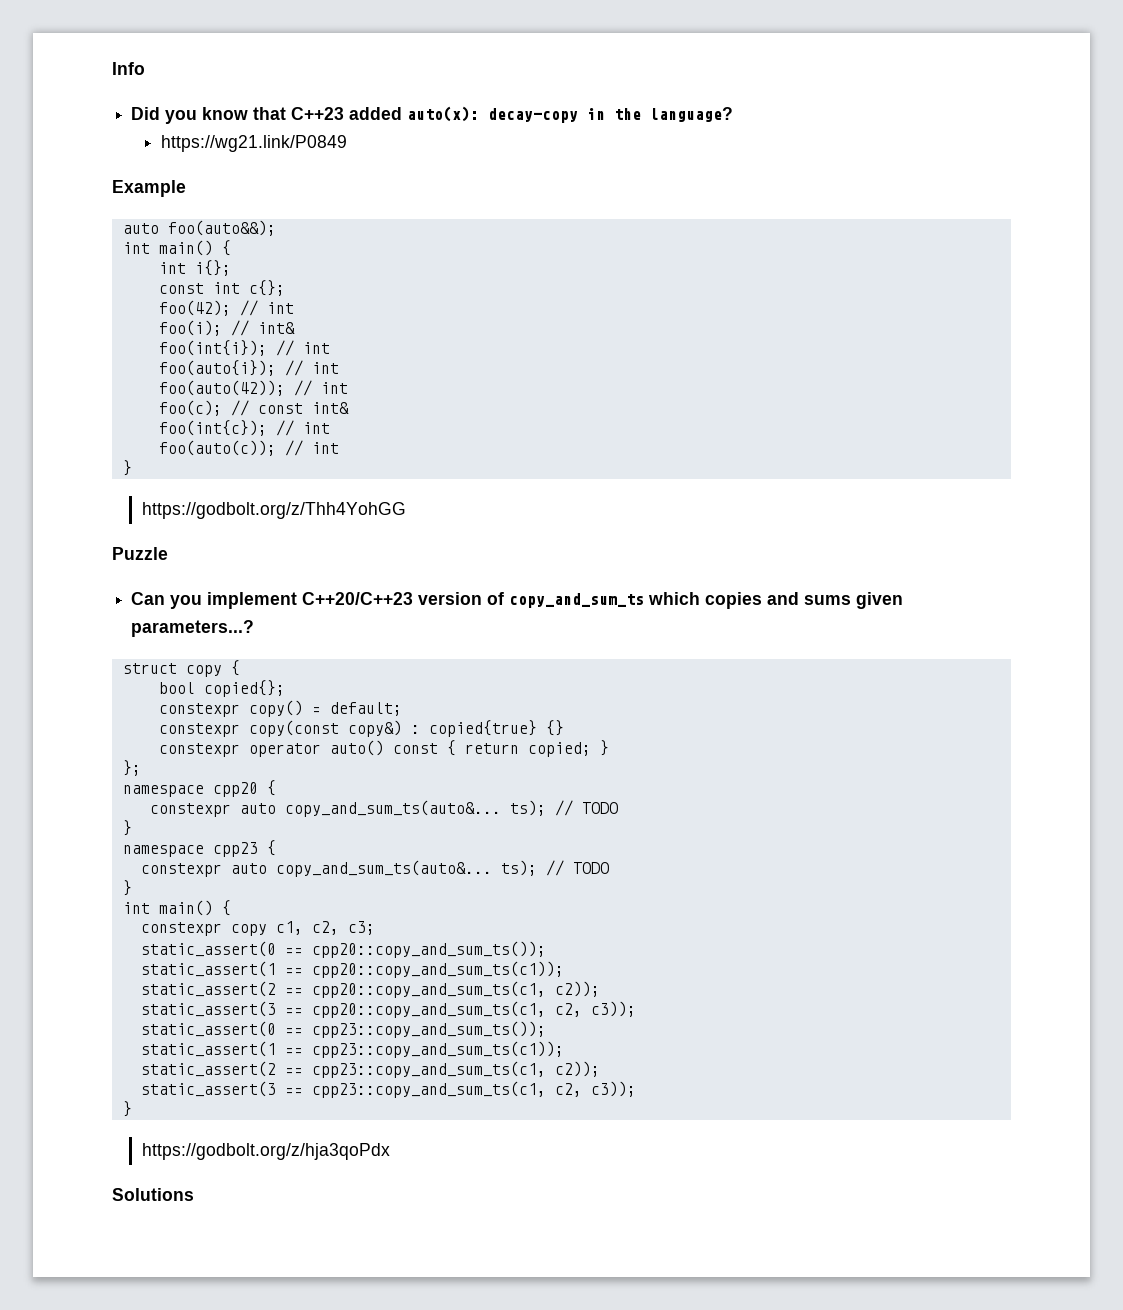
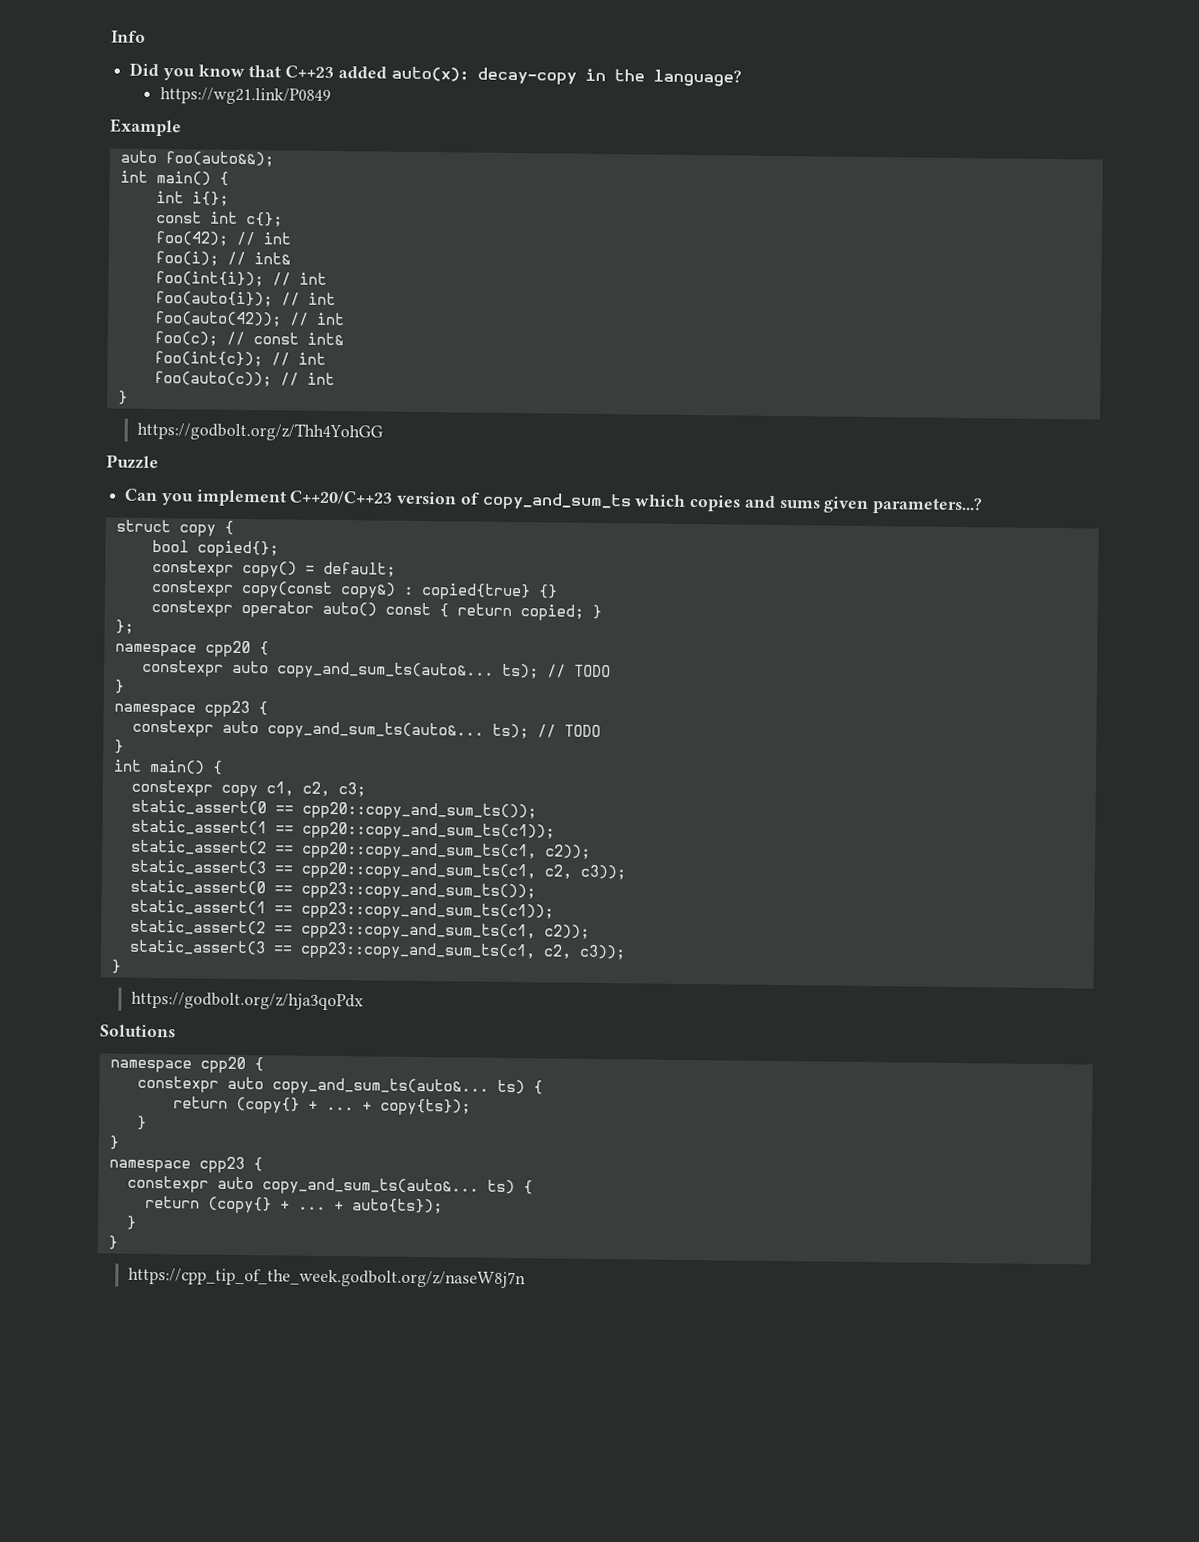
  Solutions
+ namespace cpp20 {
+ constexpr auto copy_and_sum_ts(auto&... ts) {
+ return (copy{} + ... + copy{ts});
+ }
+ }
+ namespace cpp23 {
+ constexpr auto copy_and_sum_ts(auto&... ts) {
+ return (copy{} + ... + auto{ts});
+ }
+ }
+ https://cpp_tip_of_the_week.godbolt.org/z/naseW8j7n

